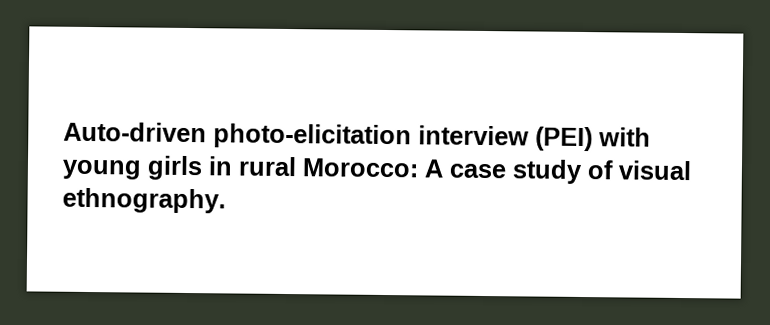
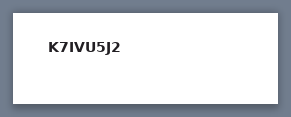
- Auto-driven photo-elicitation interview (PEI) with young girls in rural Morocco: A case study of visual ethnography.
+ K7IVU5J2

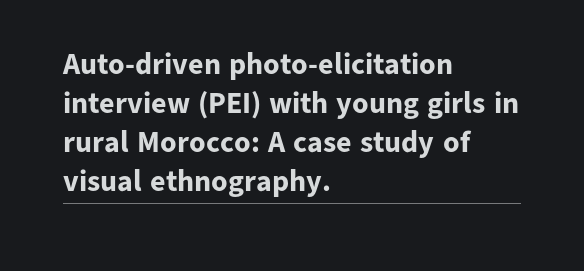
- K7IVU5J2
+ Auto-driven photo-elicitation interview (PEI) with young girls in rural Morocco: A case study of visual ethnography.

